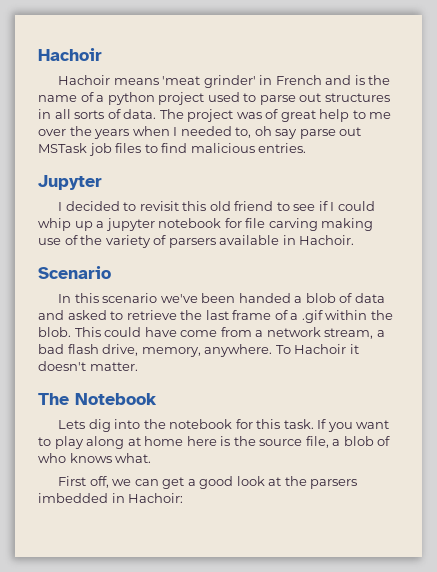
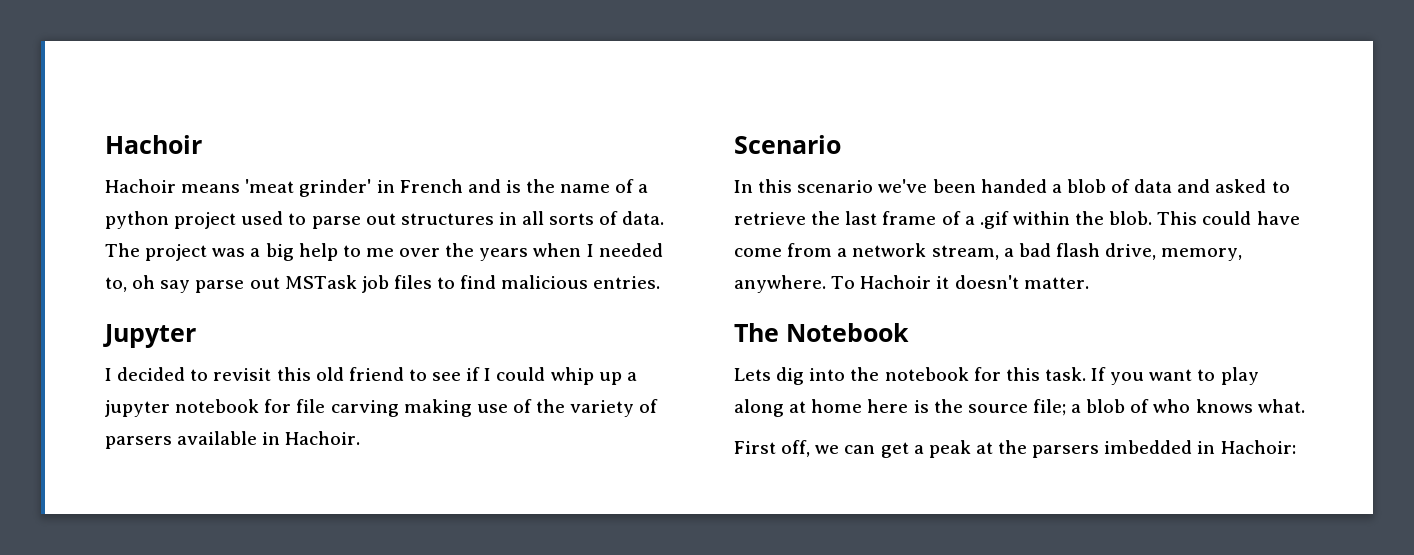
- The project was of great help to me over the years when I needed to, oh say parse out MSTask job files to find malicious entries.
+ The project was a big help to me over the years when I needed to, oh say parse out MSTask job files to find malicious entries.
- If you want to play along at home here is the source file, a blob of who knows what.
+ If you want to play along at home here is the source file; a blob of who knows what.
- First off, we can get a good look at the parsers imbedded in Hachoir:
+ First off, we can get a peak at the parsers imbedded in Hachoir:

